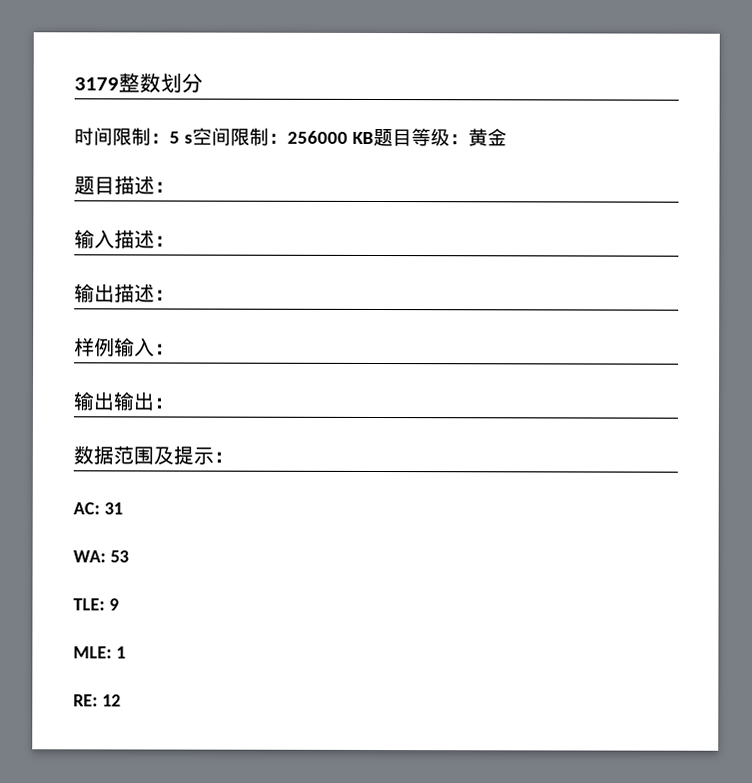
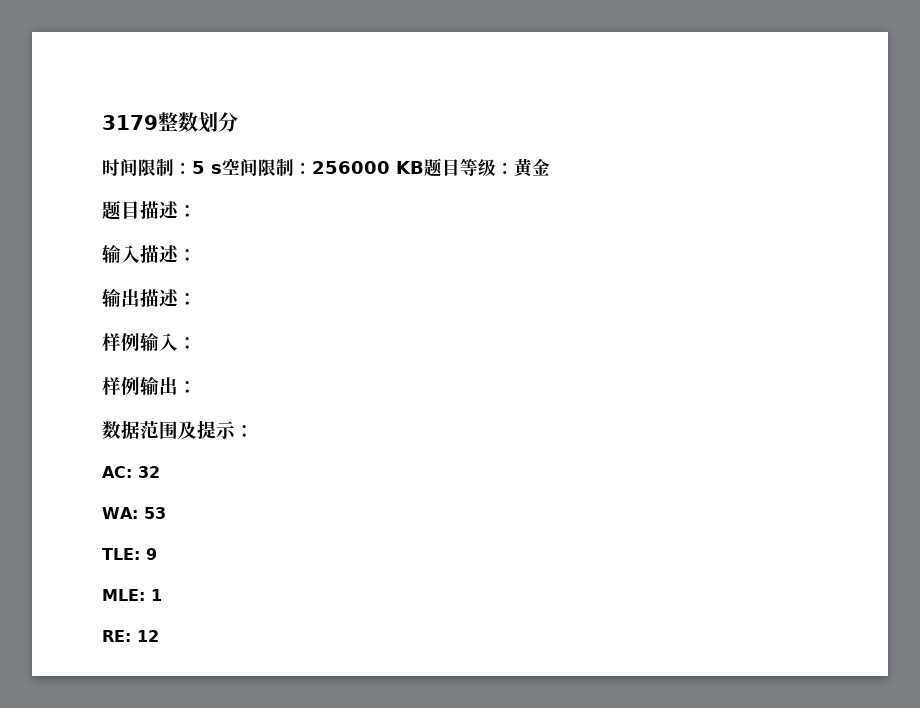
- 输出输出：
+ 样例输出：
- AC: 31
+ AC: 32

